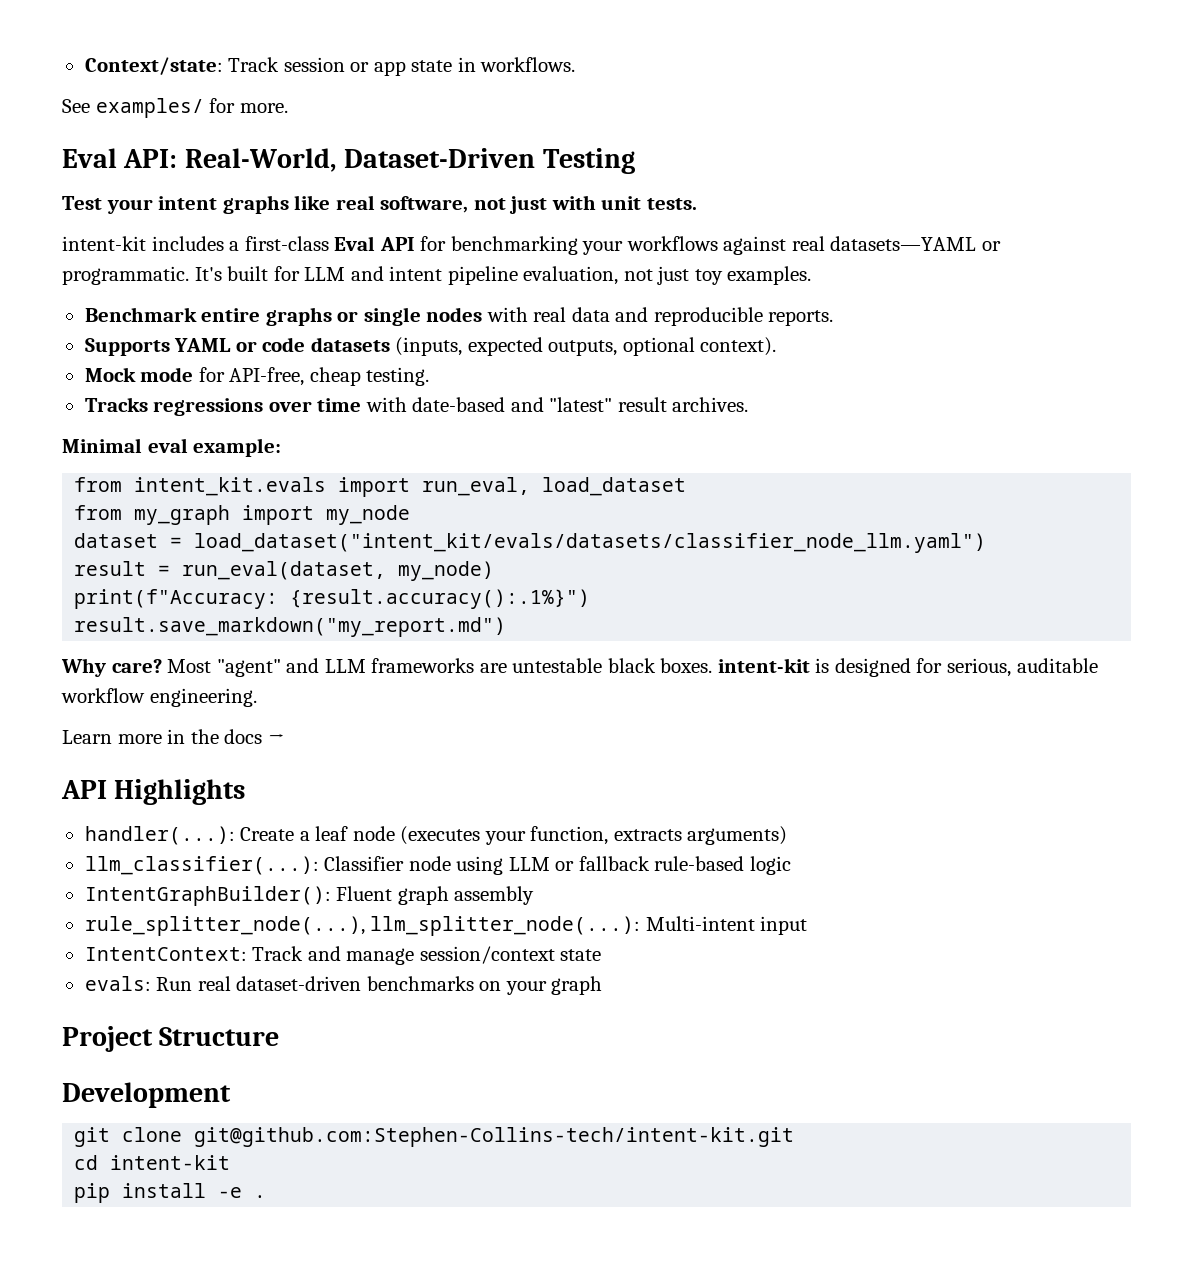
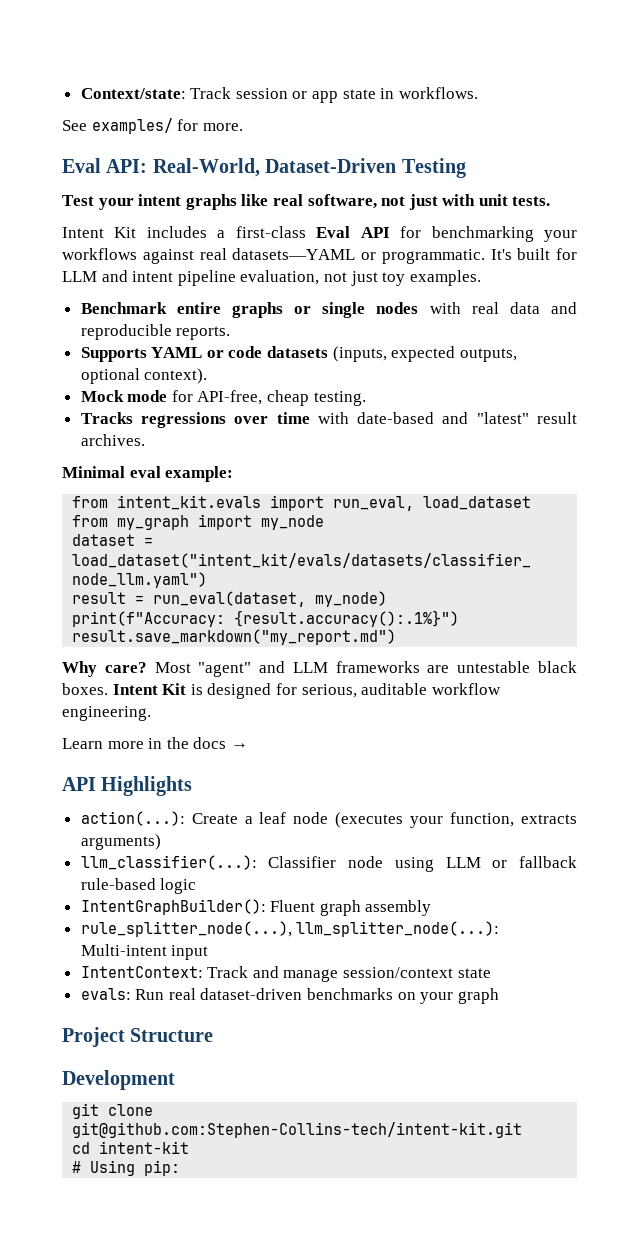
- intent-kit includes a first-class Eval API for benchmarking your workflows against real datasets—YAML or programmatic.
+ Intent Kit includes a first-class Eval API for benchmarking your workflows against real datasets—YAML or programmatic.
- Most "agent" and LLM frameworks are untestable black boxes. intent-kit is designed for serious, auditable workflow engineering.
+ Most "agent" and LLM frameworks are untestable black boxes. Intent Kit is designed for serious, auditable workflow engineering.
- handler(...): Create a leaf node (executes your function, extracts arguments)
+ action(...): Create a leaf node (executes your function, extracts arguments)
- pip install -e .
+ # Using pip:

